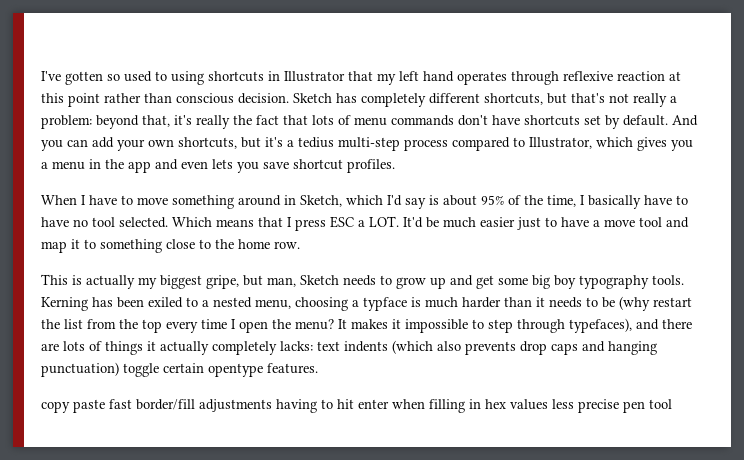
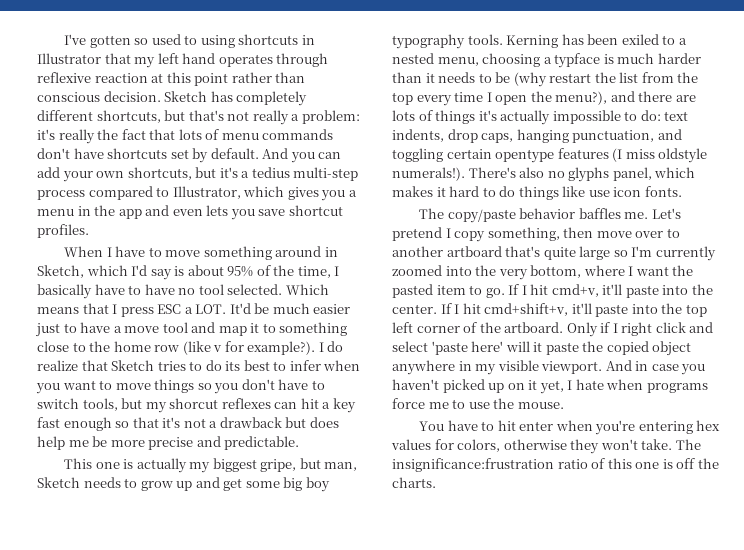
- Sketch has completely different shortcuts, but that's not really a problem: beyond that, it's really the fact that lots of menu commands don't have shortcuts set by default.
+ Sketch has completely different shortcuts, but that's not really a problem: it's really the fact that lots of menu commands don't have shortcuts set by default.
- Which means that I press ESC a LOT. It'd be much easier just to have a move tool and map it to something close to the home row.
+ Which means that I press ESC a LOT. It'd be much easier just to have a move tool and map it to something close to the home row (like v for example?). I do realize that Sketch tries to do its best to infer when you want to move things so you don't have to switch tools, but my shorcut reflexes can hit a key fast enough so that it's not a drawback but does help me be more precise and predictable.
- This is actually my biggest gripe, but man, Sketch needs to grow up and get some big boy typography tools.
+ This one is actually my biggest gripe, but man, Sketch needs to grow up and get some big boy typography tools.
- Kerning has been exiled to a nested menu, choosing a typface is much harder than it needs to be (why restart the list from the top every time I open the menu? It makes it impossible to step through typefaces), and there are lots of things it actually completely lacks: text indents (which also prevents drop caps and hanging punctuation) toggle certain opentype features.
- copy paste fast border/fill adjustments having to hit enter when filling in hex values less precise pen tool
+ Kerning has been exiled to a nested menu, choosing a typface is much harder than it needs to be (why restart the list from the top every time I open the menu?), and there are lots of things it's actually impossible to do: text indents, drop caps, hanging punctuation, and toggling certain opentype features (I miss oldstyle numerals!). There's also no glyphs panel, which makes it hard to do things like use icon fonts.
+ The copy/paste behavior baffles me. Let's pretend I copy something, then move over to another artboard that's quite large so I'm currently zoomed into the very bottom, where I want the pasted item to go. If I hit cmd+v, it'll paste into the center. If I hit cmd+shift+v, it'll paste into the top left corner of the artboard. Only if I right click and select 'paste here' will it paste the copied object anywhere in my visible viewport. And in case you haven't picked up on it yet, I hate when programs force me to use the mouse.
+ You have to hit enter when you're entering hex values for colors, otherwise they won't take. The insignificance:frustration ratio of this one is off the charts.

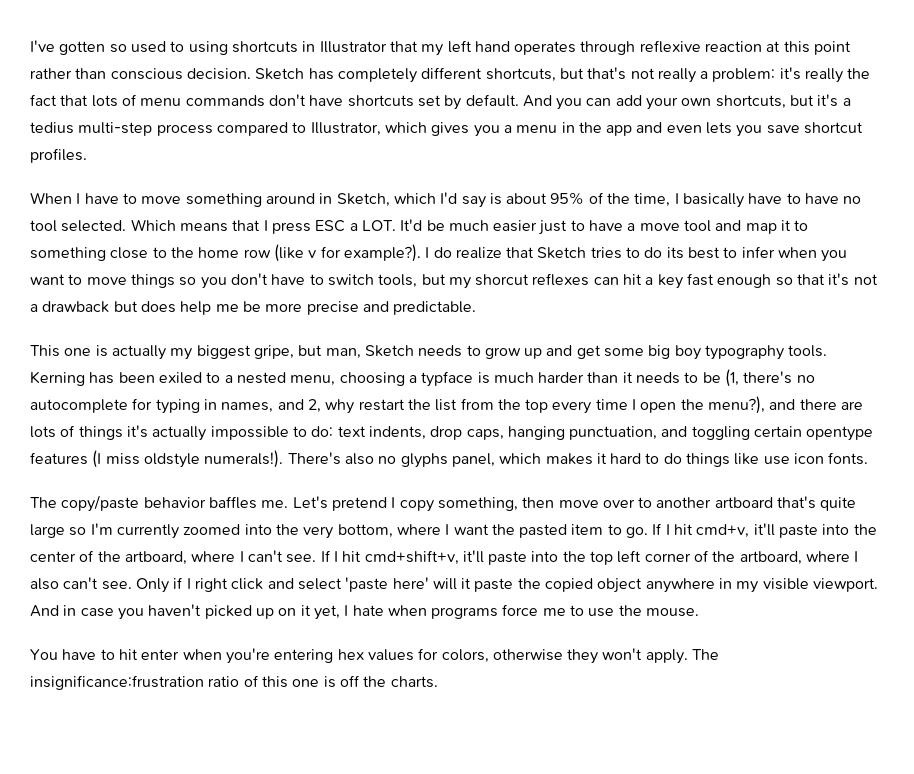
- Kerning has been exiled to a nested menu, choosing a typface is much harder than it needs to be (why restart the list from the top every time I open the menu?), and there are lots of things it's actually impossible to do: text indents, drop caps, hanging punctuation, and toggling certain opentype features (I miss oldstyle numerals!).
+ Kerning has been exiled to a nested menu, choosing a typface is much harder than it needs to be (1, there's no autocomplete for typing in names, and 2, why restart the list from the top every time I open the menu?), and there are lots of things it's actually impossible to do: text indents, drop caps, hanging punctuation, and toggling certain opentype features (I miss oldstyle numerals!).
- If I hit cmd+v, it'll paste into the center.
+ If I hit cmd+v, it'll paste into the center of the artboard, where I can't see.
- If I hit cmd+shift+v, it'll paste into the top left corner of the artboard.
+ If I hit cmd+shift+v, it'll paste into the top left corner of the artboard, where I also can't see.
- You have to hit enter when you're entering hex values for colors, otherwise they won't take.
+ You have to hit enter when you're entering hex values for colors, otherwise they won't apply.

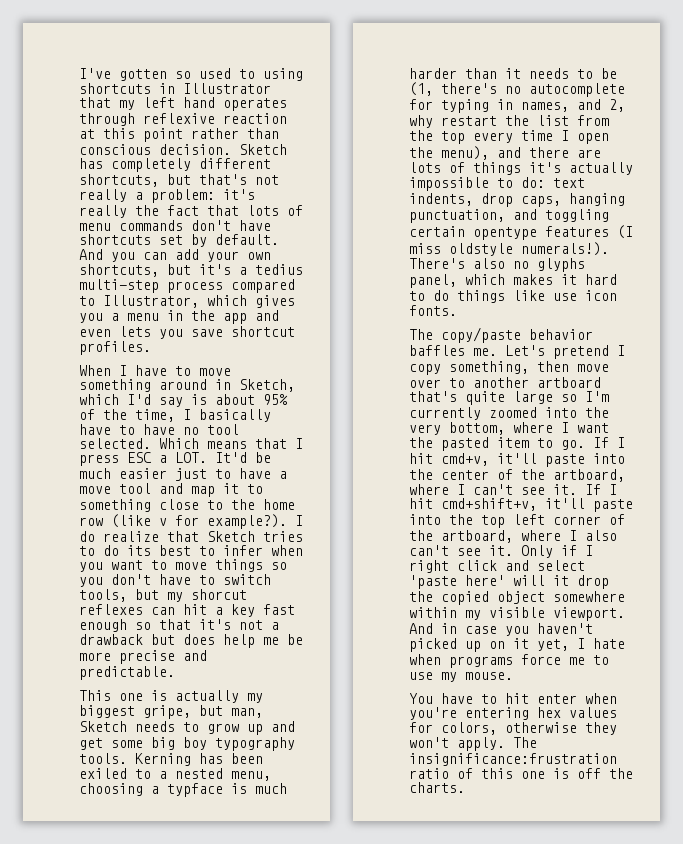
- Kerning has been exiled to a nested menu, choosing a typface is much harder than it needs to be (1, there's no autocomplete for typing in names, and 2, why restart the list from the top every time I open the menu?), and there are lots of things it's actually impossible to do:
+ Kerning has been exiled to a nested menu, choosing a typface is much harder than it needs to be (1, there's no autocomplete for typing in names, and 2, why restart the list from the top every time I open the menu), and there are lots of things it's actually impossible to do:
- If I hit cmd+v, it'll paste into the center of the artboard, where I can't see.
+ If I hit cmd+v, it'll paste into the center of the artboard, where I can't see it.
- If I hit cmd+shift+v, it'll paste into the top left corner of the artboard, where I also can't see.
+ If I hit cmd+shift+v, it'll paste into the top left corner of the artboard, where I also can't see it.
- Only if I right click and select 'paste here' will it paste the copied object anywhere in my visible viewport.
+ Only if I right click and select 'paste here' will it drop the copied object somewhere within my visible viewport.
- And in case you haven't picked up on it yet, I hate when programs force me to use the mouse.
+ And in case you haven't picked up on it yet, I hate when programs force me to use my mouse.

